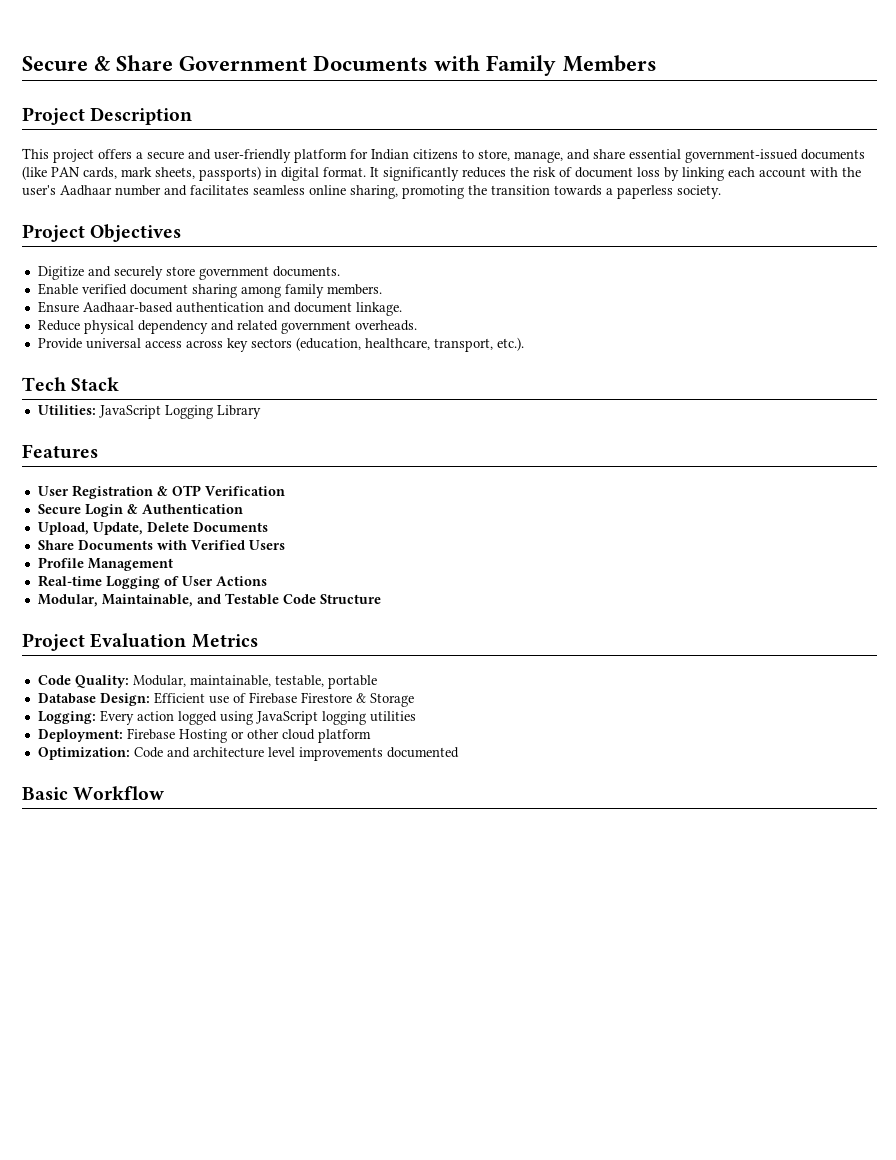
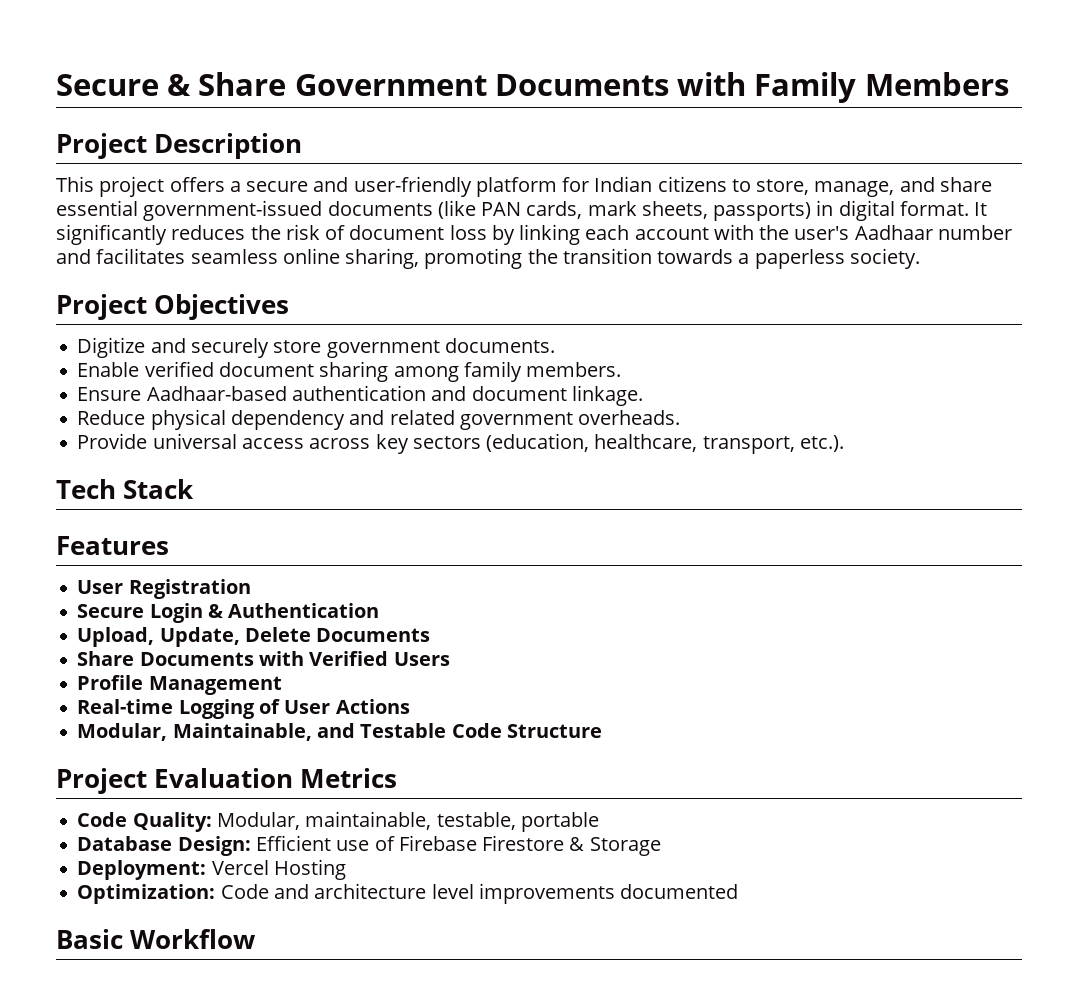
- Utilities: JavaScript Logging Library
- User Registration & OTP Verification
+ User Registration
- Logging: Every action logged using JavaScript logging utilities
- Deployment: Firebase Hosting or other cloud platform
+ Deployment: Vercel Hosting

